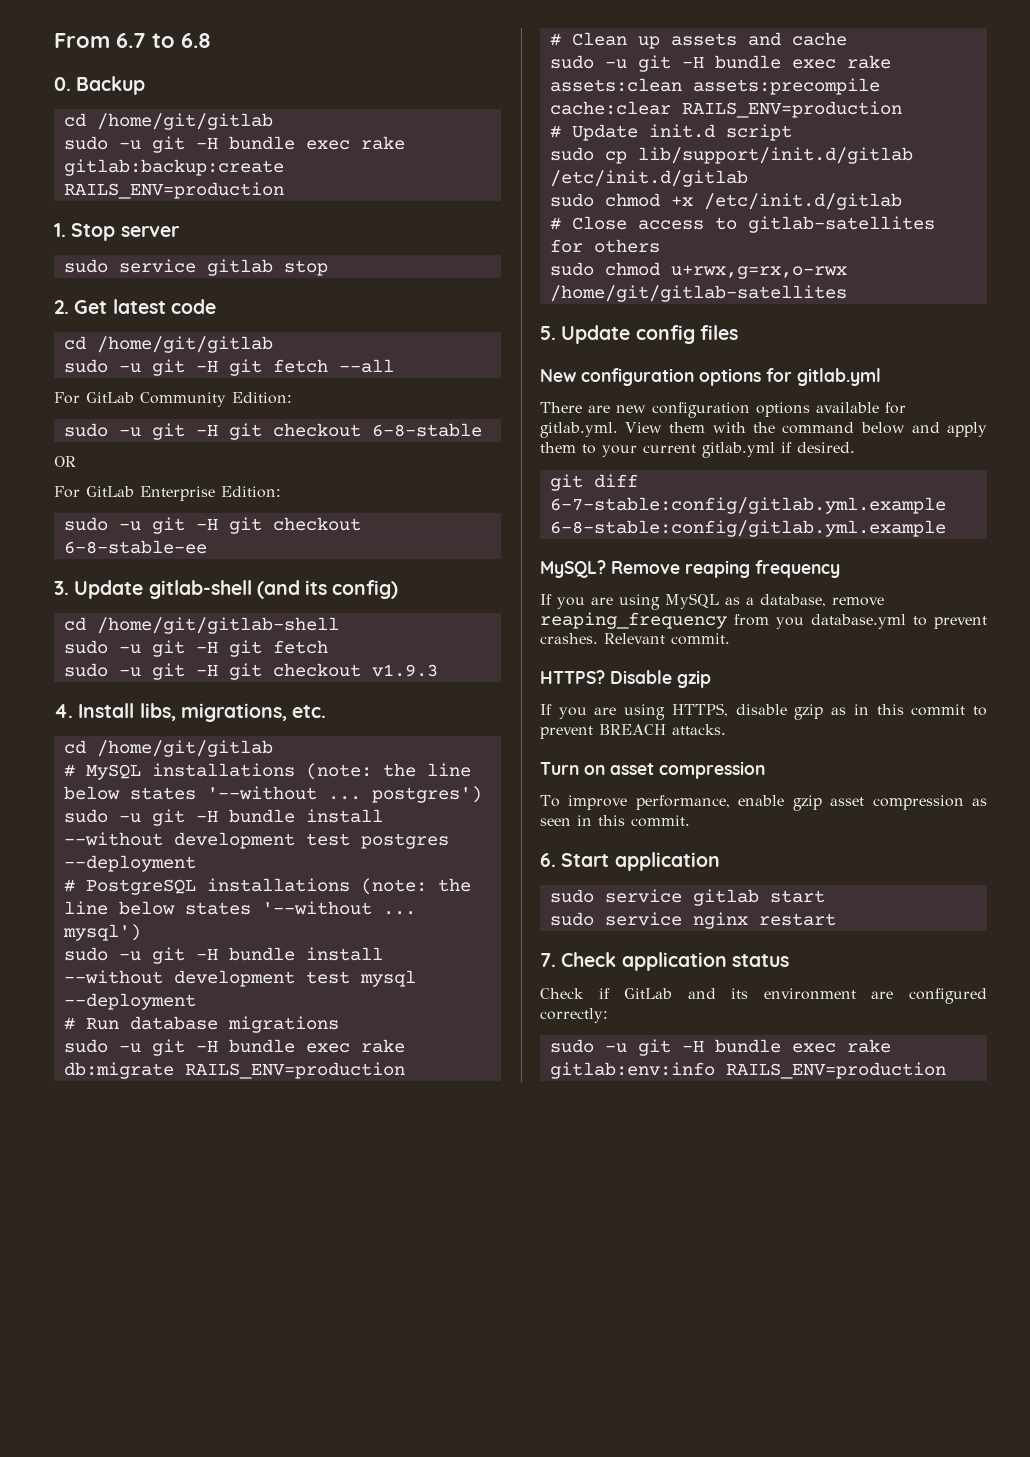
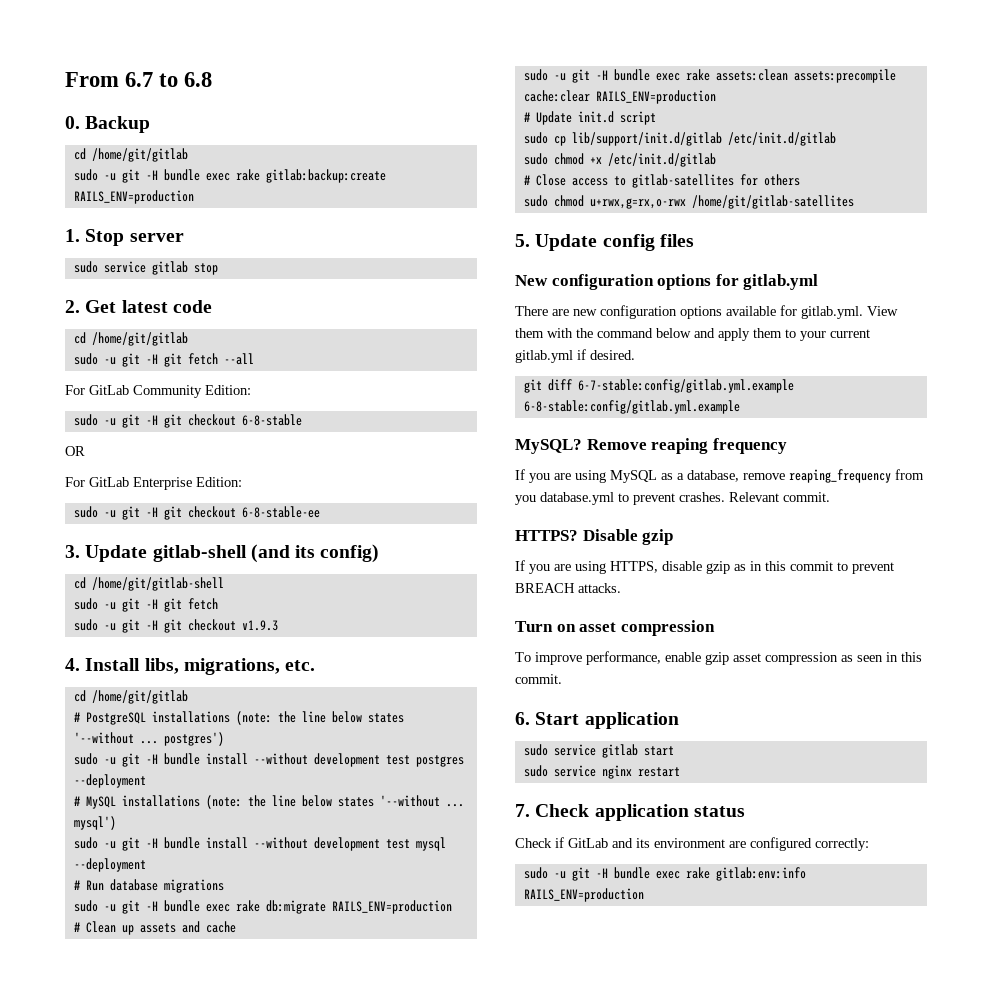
- # MySQL installations (note: the line below states '--without ... postgres')
+ # PostgreSQL installations (note: the line below states '--without ... postgres')
- # PostgreSQL installations (note: the line below states '--without ... mysql')
+ # MySQL installations (note: the line below states '--without ... mysql')

